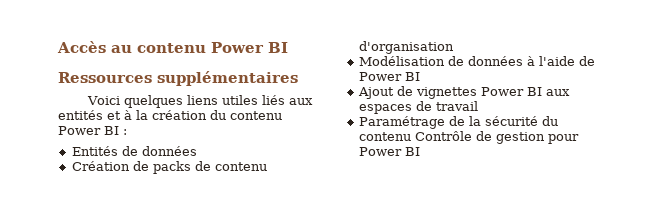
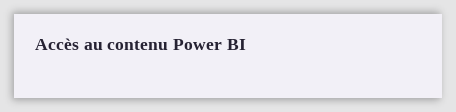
- Ressources supplémentaires
- Voici quelques liens utiles liés aux entités et à la création du contenu Power BI :
- Entités de données
- Création de packs de contenu d'organisation
- Modélisation de données à l'aide de Power BI
- Ajout de vignettes Power BI aux espaces de travail
- Paramétrage de la sécurité du contenu Contrôle de gestion pour Power BI

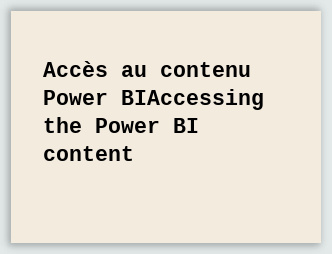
- Accès au contenu Power BI
+ Accès au contenu Power BIAccessing the Power BI content

